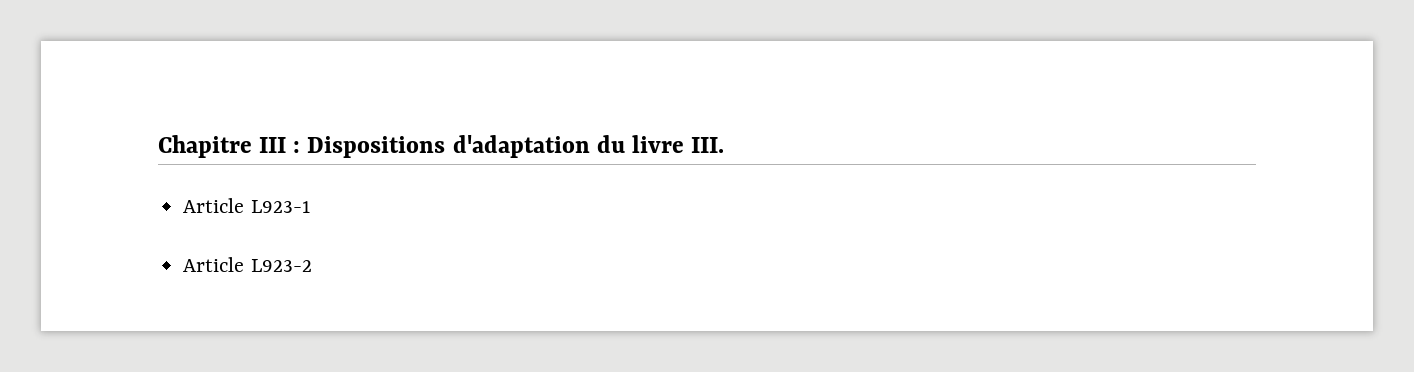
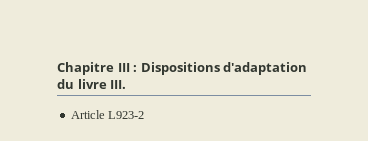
- Article L923-1

